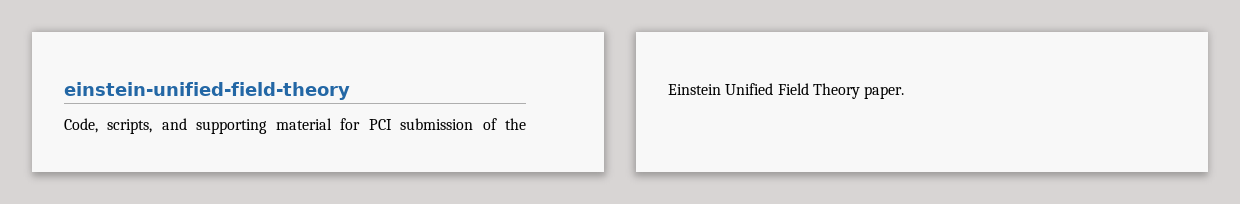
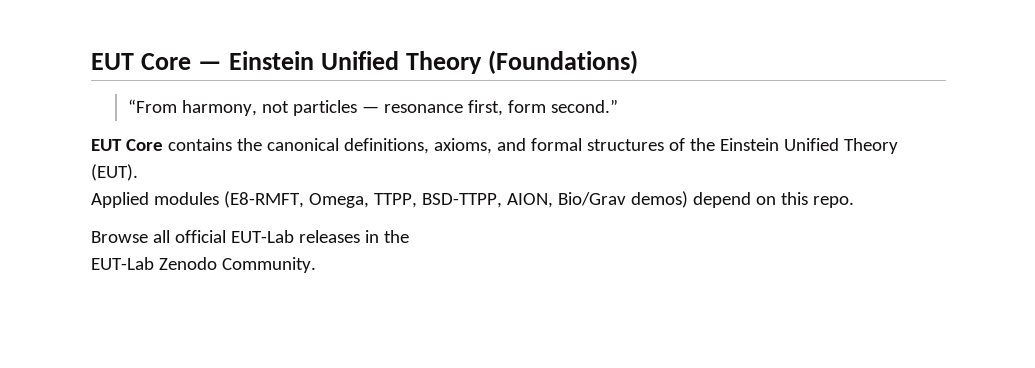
- einstein-unified-field-theory
- Code, scripts, and supporting material for PCI submission of the Einstein Unified Field Theory paper.
+ EUT Core — Einstein Unified Theory (Foundations)
+ “From harmony, not particles — resonance first, form second.”
+ EUT Core contains the canonical definitions, axioms, and formal structures of the Einstein Unified Theory (EUT).
+ Applied modules (E8-RMFT, Omega, TTPP, BSD-TTPP, AION, Bio/Grav demos) depend on this repo.
+ Browse all official EUT-Lab releases in the
+ EUT-Lab Zenodo Community.

